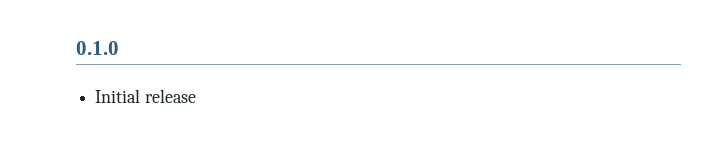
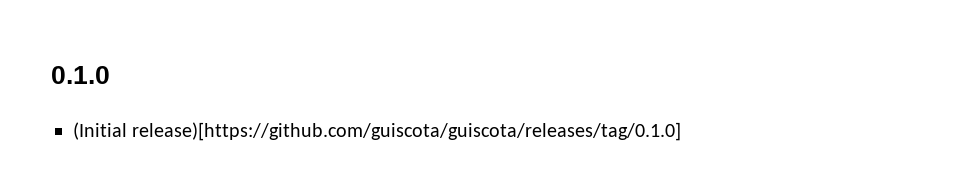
- Initial release
+ (Initial release)[https://github.com/guiscota/guiscota/releases/tag/0.1.0]

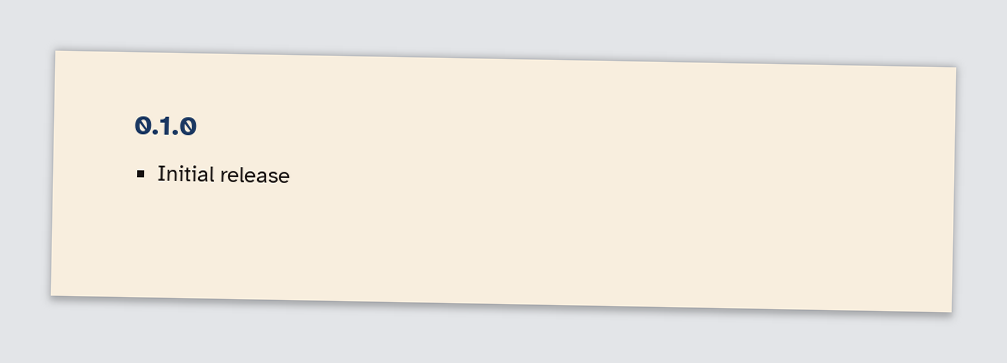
- (Initial release)[https://github.com/guiscota/guiscota/releases/tag/0.1.0]
+ Initial release

